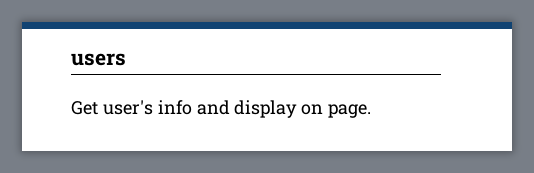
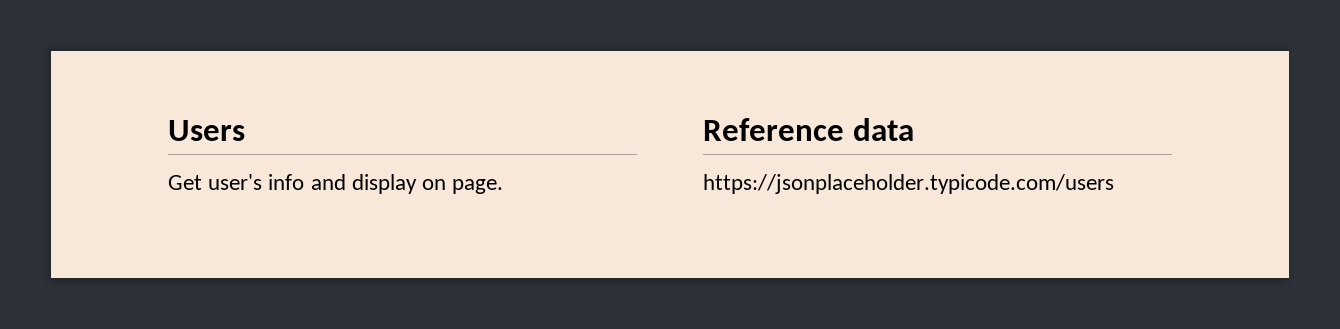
- users
+ Users
+ Reference data
+ https://jsonplaceholder.typicode.com/users

